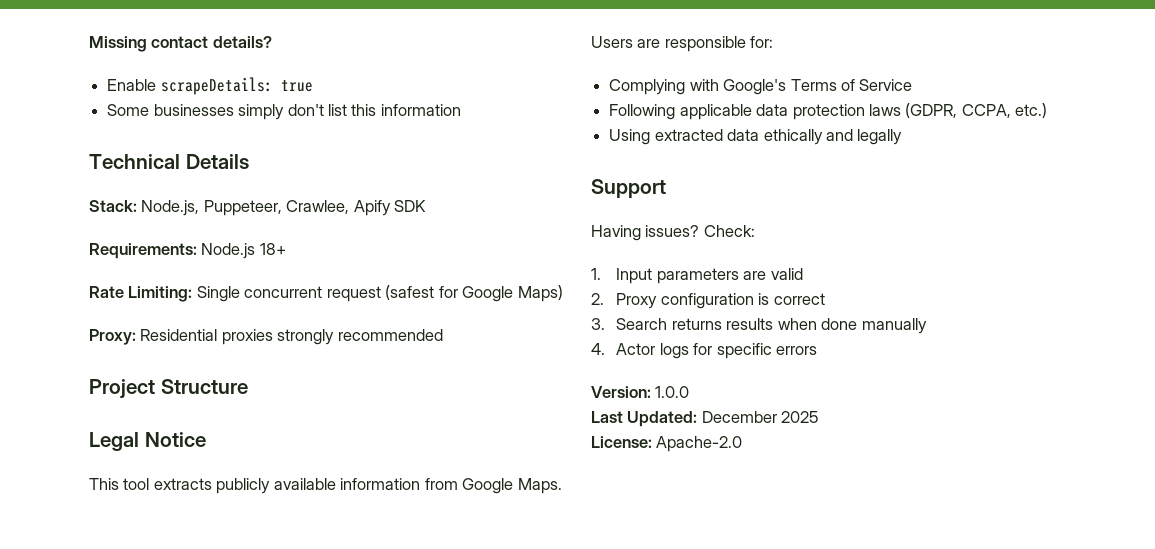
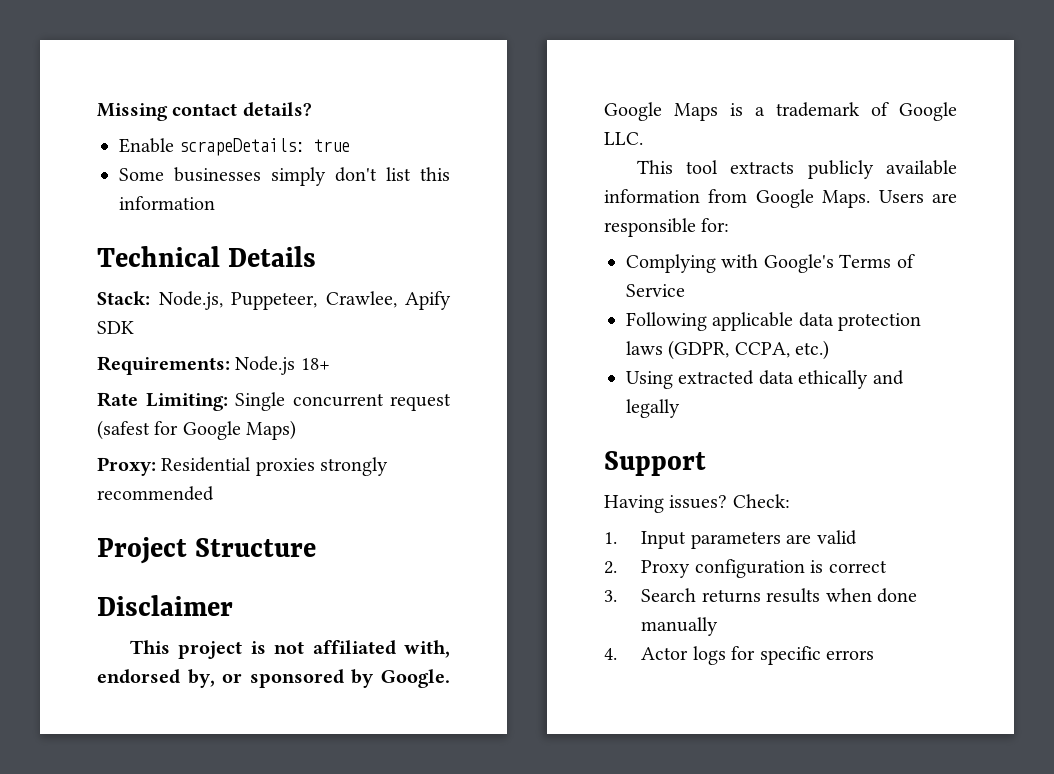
- Legal Notice
+ Disclaimer
+ This project is not affiliated with, endorsed by, or sponsored by Google. Google Maps is a trademark of Google LLC.
- Version: 1.0.0
- Last Updated: December 2025
- License: Apache-2.0

